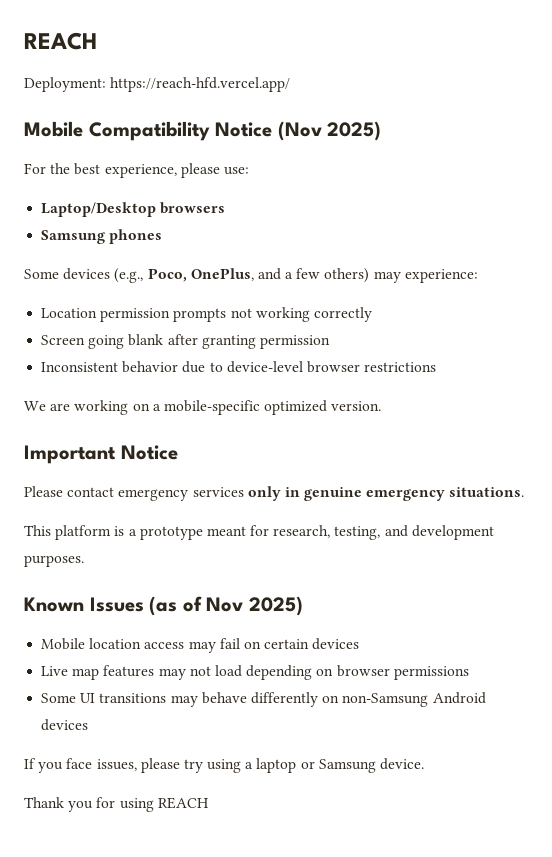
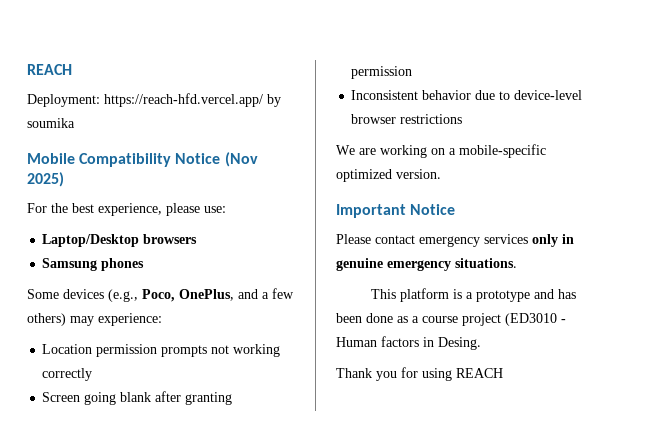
- Deployment: https://reach-hfd.vercel.app/
+ Deployment: https://reach-hfd.vercel.app/ by soumika
- This platform is a prototype meant for research, testing, and development purposes.
- Known Issues (as of Nov 2025)
- Mobile location access may fail on certain devices
- Live map features may not load depending on browser permissions
- Some UI transitions may behave differently on non‑Samsung Android devices
- If you face issues, please try using a laptop or Samsung device.
+ This platform is a prototype and has been done as a course project (ED3010 - Human factors in Desing.

